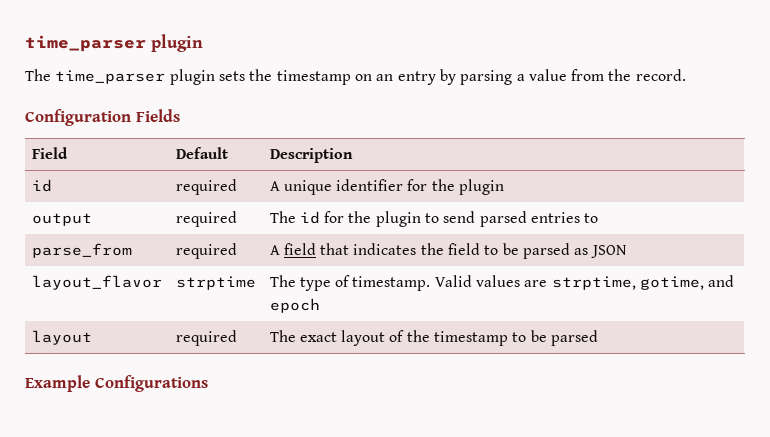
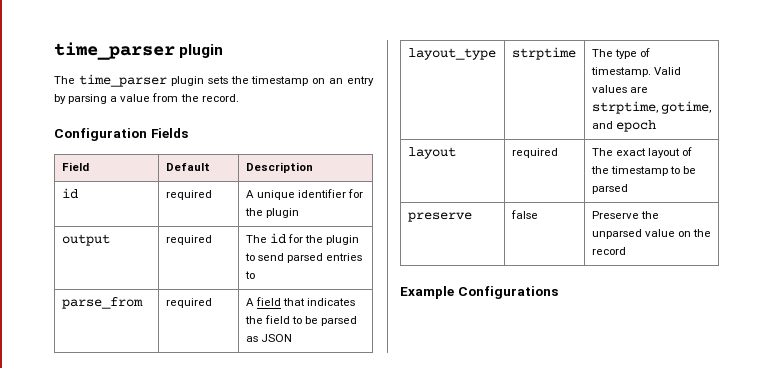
- layout_flavor | strptime | The type of timestamp. Valid values are strptime, gotime, and epoch
+ layout_type | strptime | The type of timestamp. Valid values are strptime, gotime, and epoch
+ preserve | false | Preserve the unparsed value on the record

